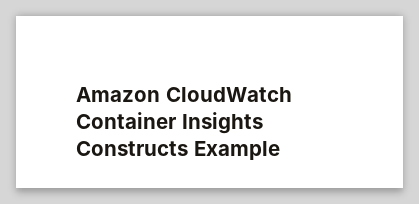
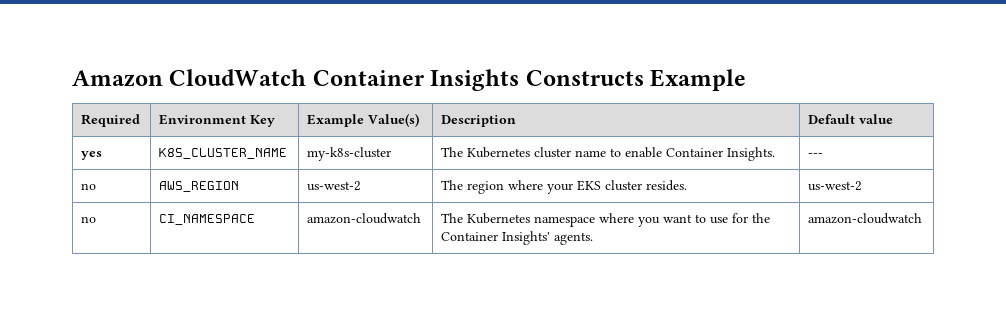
+ Required | Environment Key | Example Value(s) | Description | Default value
+ yes | K8S_CLUSTER_NAME | my-k8s-cluster | The Kubernetes cluster name to enable Container Insights. | ---
+ no | AWS_REGION | us-west-2 | The region where your EKS cluster resides. | us-west-2
+ no | CI_NAMESPACE | amazon-cloudwatch | The Kubernetes namespace where you want to use for the Container Insights' agents. | amazon-cloudwatch

